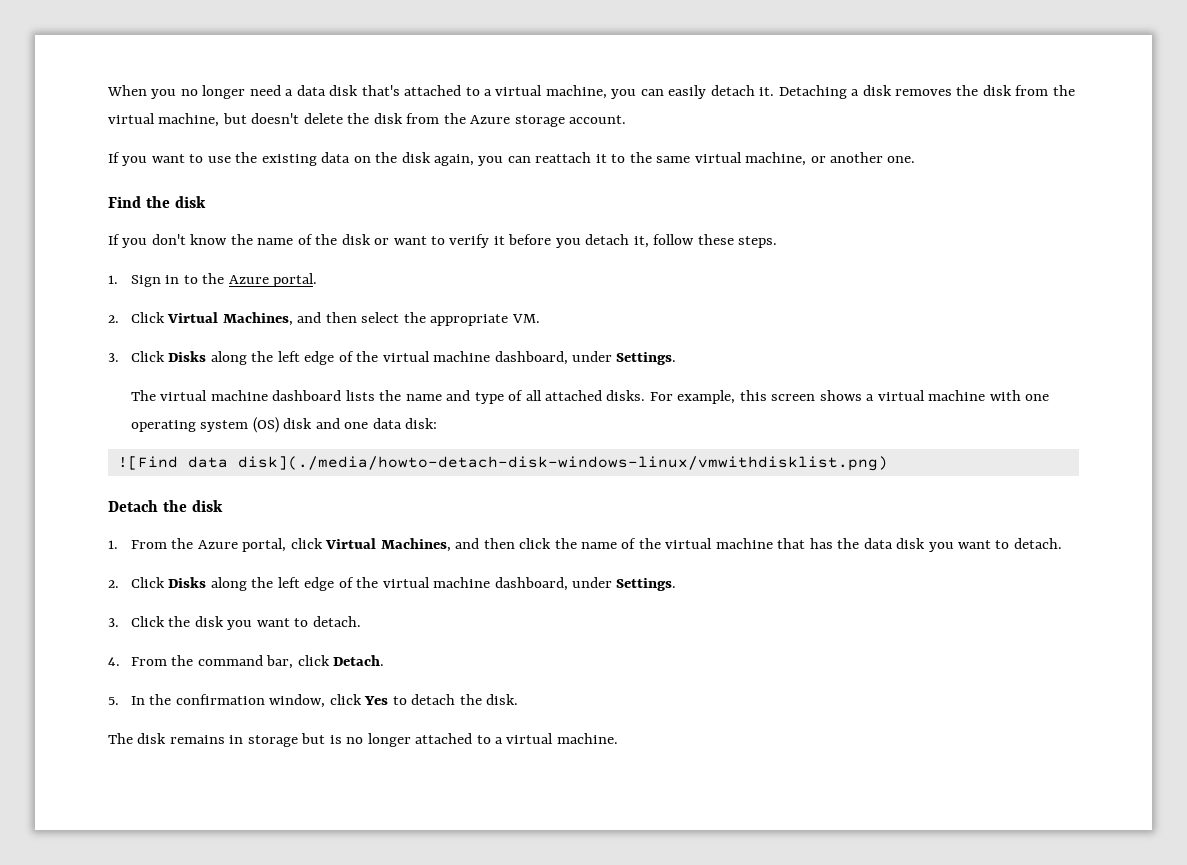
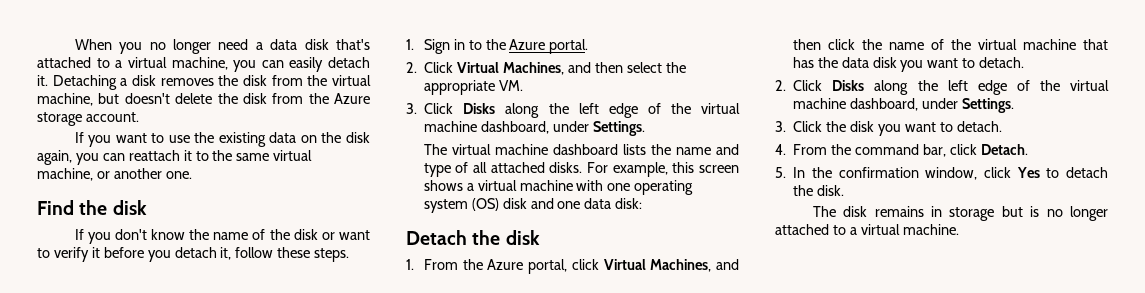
- ![Find data disk](./media/howto-detach-disk-windows-linux/vmwithdisklist.png)

